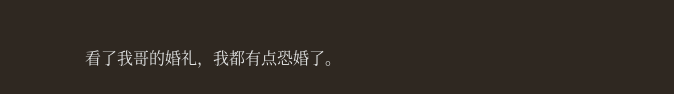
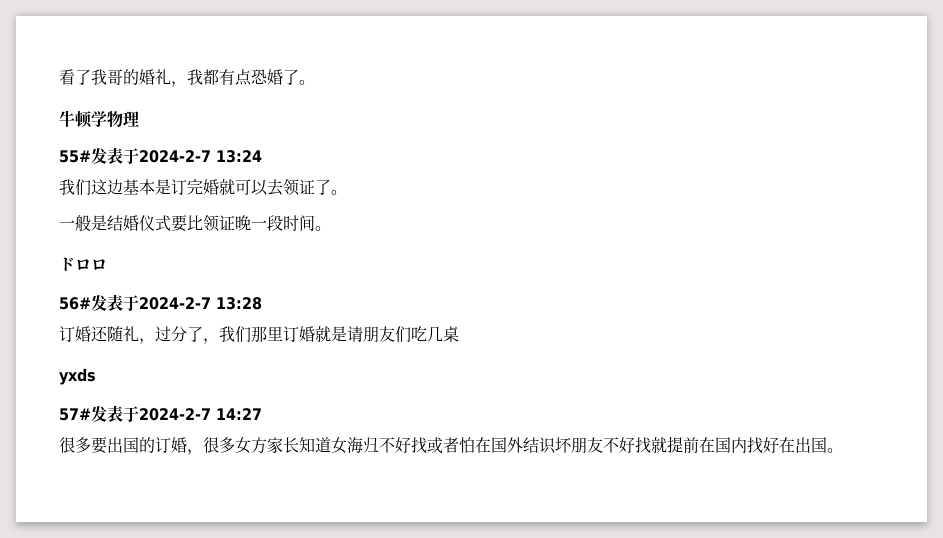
+ 牛顿学物理
+ 55#发表于2024-2-7 13:24
+ 我们这边基本是订完婚就可以去领证了。
+ 一般是结婚仪式要比领证晚一段时间。
+ ドロロ
+ 56#发表于2024-2-7 13:28
+ 订婚还随礼，过分了，我们那里订婚就是请朋友们吃几桌
+ yxds
+ 57#发表于2024-2-7 14:27
+ 很多要出国的订婚，很多女方家长知道女海归不好找或者怕在国外结识坏朋友不好找就提前在国内找好在出国。

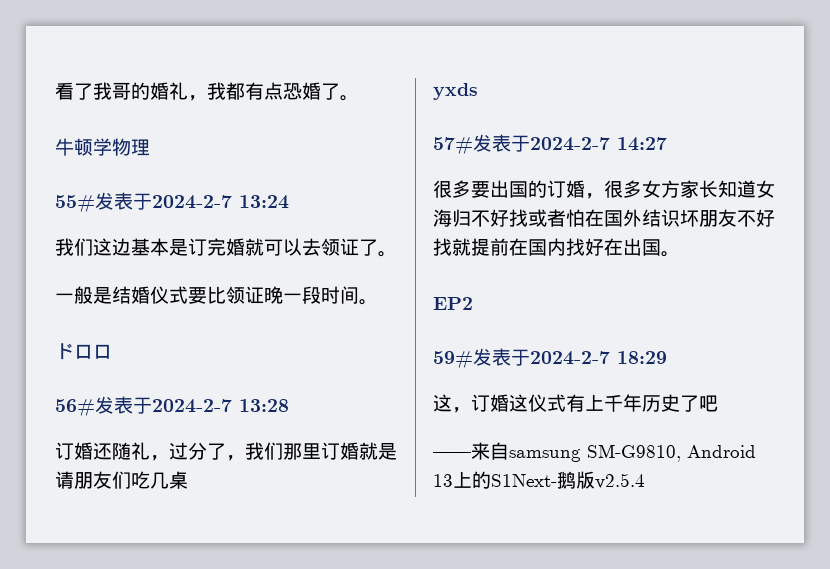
+ EP2
+ 59#发表于2024-2-7 18:29
+ 这，订婚这仪式有上千年历史了吧
+ ——来自samsung SM-G9810, Android 13上的S1Next-鹅版v2.5.4

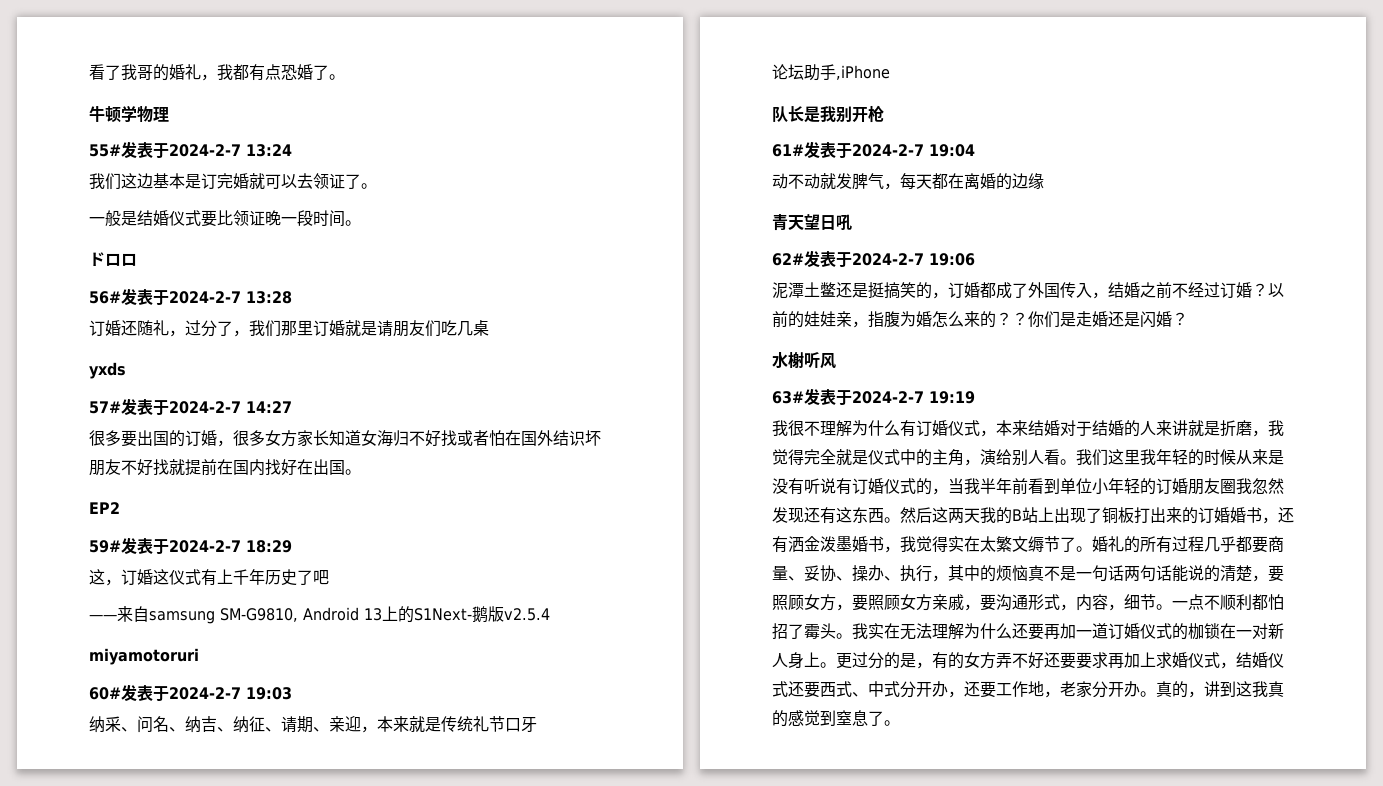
+ miyamotoruri
+ 60#发表于2024-2-7 19:03
+ 纳采、问名、纳吉、纳征、请期、亲迎，本来就是传统礼节口牙
+ 论坛助手,iPhone
+ 队长是我别开枪
+ 61#发表于2024-2-7 19:04
+ 动不动就发脾气，每天都在离婚的边缘
+ 青天望日吼
+ 62#发表于2024-2-7 19:06
+ 泥潭土鳖还是挺搞笑的，订婚都成了外国传入，结婚之前不经过订婚？以前的娃娃亲，指腹为婚怎么来的？？你们是走婚还是闪婚？
+ 水榭听风
+ 63#发表于2024-2-7 19:19
+ 我很不理解为什么有订婚仪式，本来结婚对于结婚的人来讲就是折磨，我觉得完全就是仪式中的主角，演给别人看。我们这里我年轻的时候从来是没有听说有订婚仪式的，当我半年前看到单位小年轻的订婚朋友圈我忽然发现还有这东西。然后这两天我的B站上出现了铜板打出来的订婚婚书，还有洒金泼墨婚书，我觉得实在太繁文缛节了。婚礼的所有过程几乎都要商量、妥协、操办、执行，其中的烦恼真不是一句话两句话能说的清楚，要照顾女方，要照顾女方亲戚，要沟通形式，内容，细节。一点不顺利都怕招了霉头。我实在无法理解为什么还要再加一道订婚仪式的枷锁在一对新人身上。更过分的是，有的女方弄不好还要要求再加上求婚仪式，结婚仪式还要西式、中式分开办，还要工作地，老家分开办。真的，讲到这我真的感觉到窒息了。

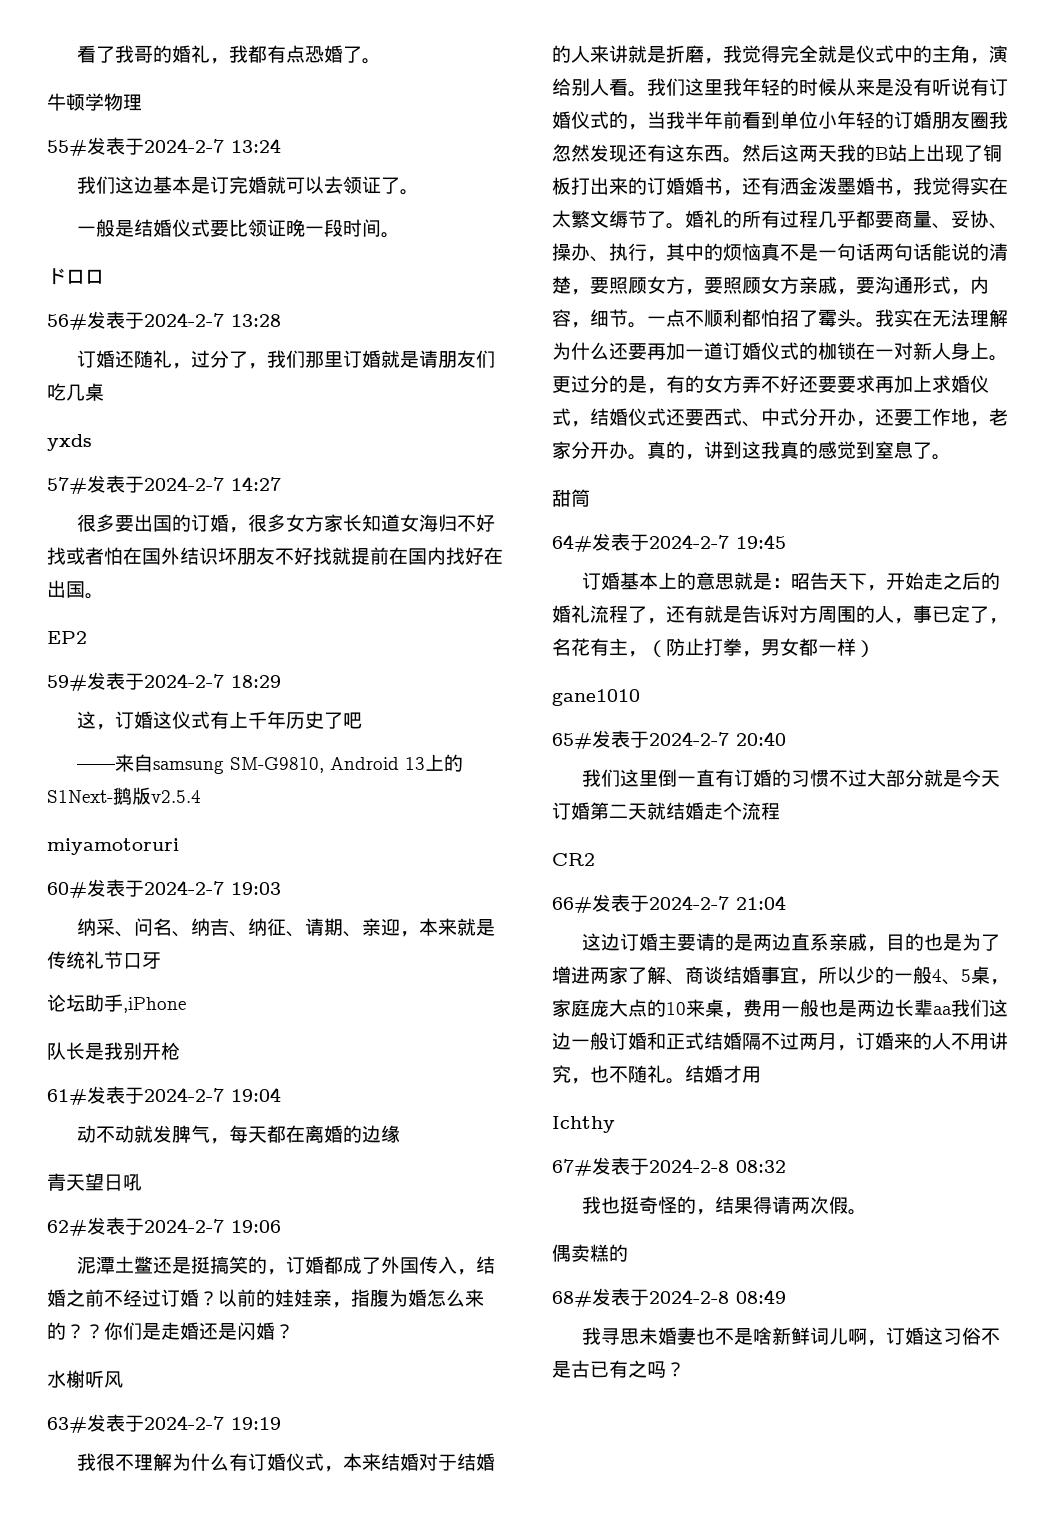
+ 甜筒
+ 64#发表于2024-2-7 19:45
+ 订婚基本上的意思就是：昭告天下，开始走之后的婚礼流程了，还有就是告诉对方周围的人，事已定了，名花有主，（防止打拳，男女都一样）
+ gane1010
+ 65#发表于2024-2-7 20:40
+ 我们这里倒一直有订婚的习惯不过大部分就是今天订婚第二天就结婚走个流程
+ CR2
+ 66#发表于2024-2-7 21:04
+ 这边订婚主要请的是两边直系亲戚，目的也是为了增进两家了解、商谈结婚事宜，所以少的一般4、5桌，家庭庞大点的10来桌，费用一般也是两边长辈aa我们这边一般订婚和正式结婚隔不过两月，订婚来的人不用讲究，也不随礼。结婚才用
+ Ichthy
+ 67#发表于2024-2-8 08:32
+ 我也挺奇怪的，结果得请两次假。
+ 偶卖糕的
+ 68#发表于2024-2-8 08:49
+ 我寻思未婚妻也不是啥新鲜词儿啊，订婚这习俗不是古已有之吗？

